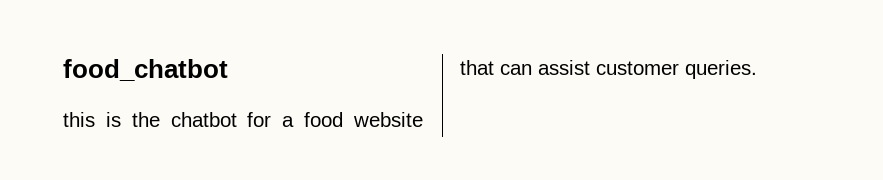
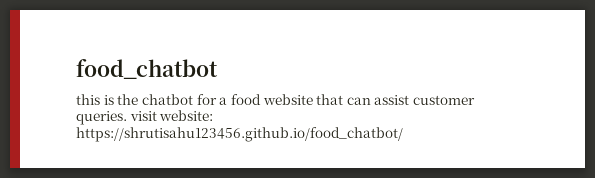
- this is the chatbot for a food website that can assist customer queries.
+ this is the chatbot for a food website that can assist customer queries. visit website: https://shrutisahu123456.github.io/food_chatbot/

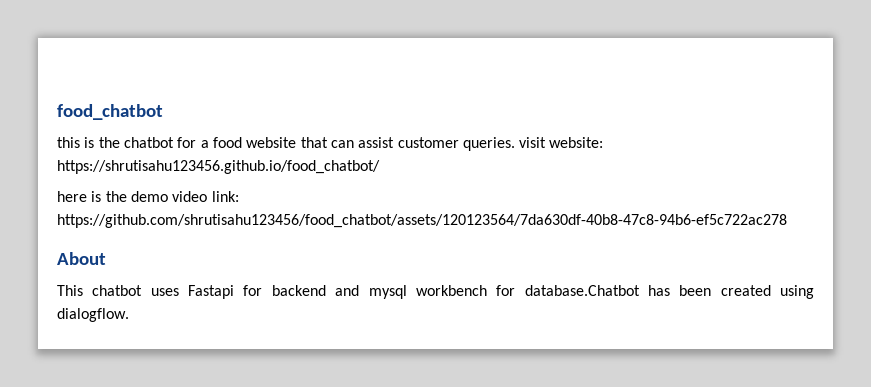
+ here is the demo video link: https://github.com/shrutisahu123456/food_chatbot/assets/120123564/7da630df-40b8-47c8-94b6-ef5c722ac278
+ About
+ This chatbot uses Fastapi for backend and mysql workbench for database.Chatbot has been created using dialogflow.

